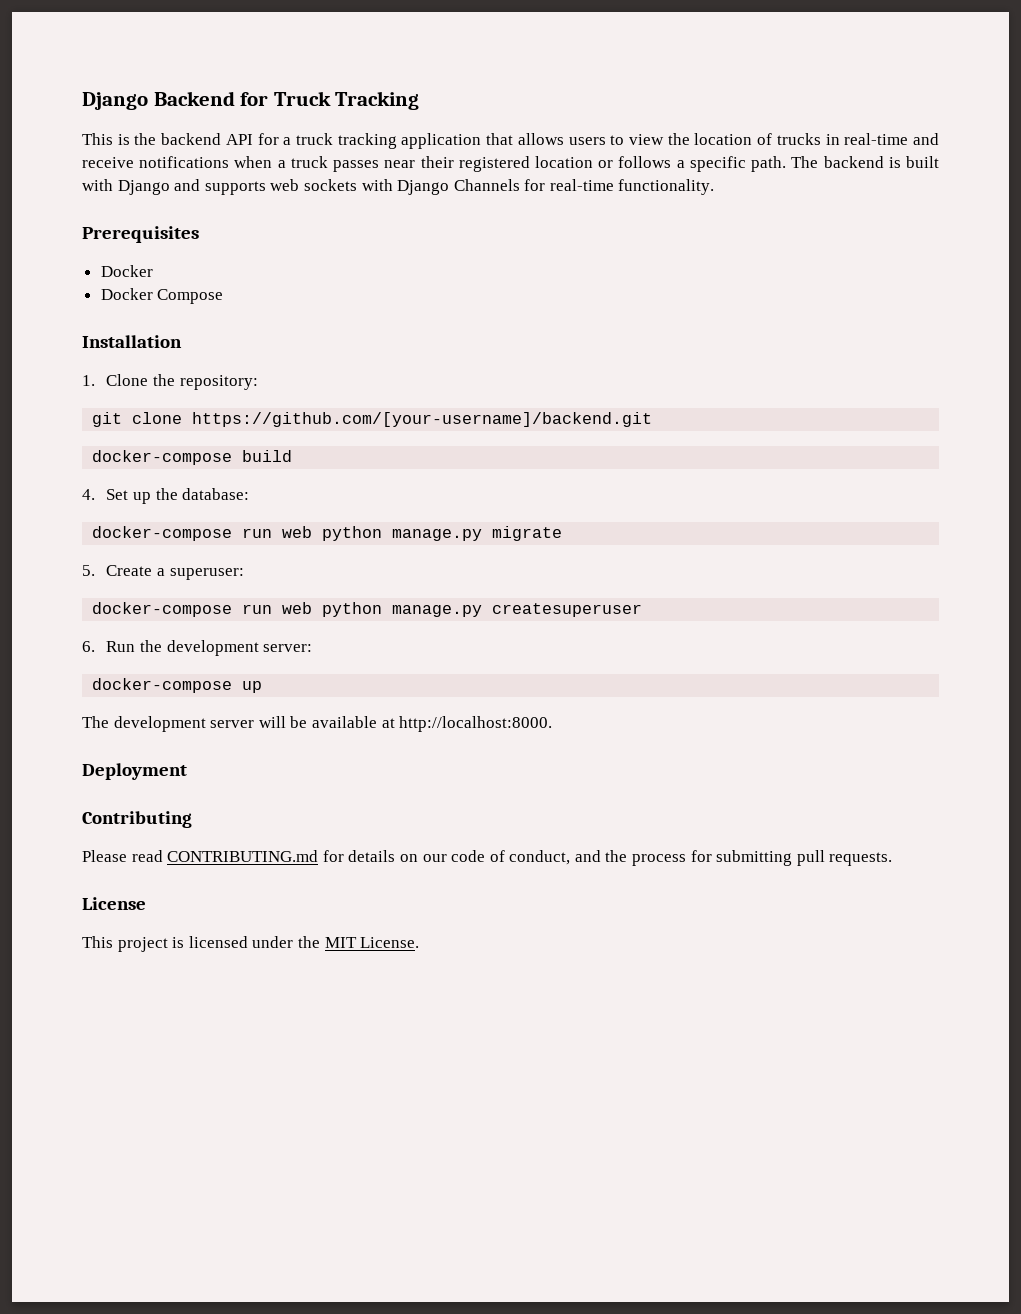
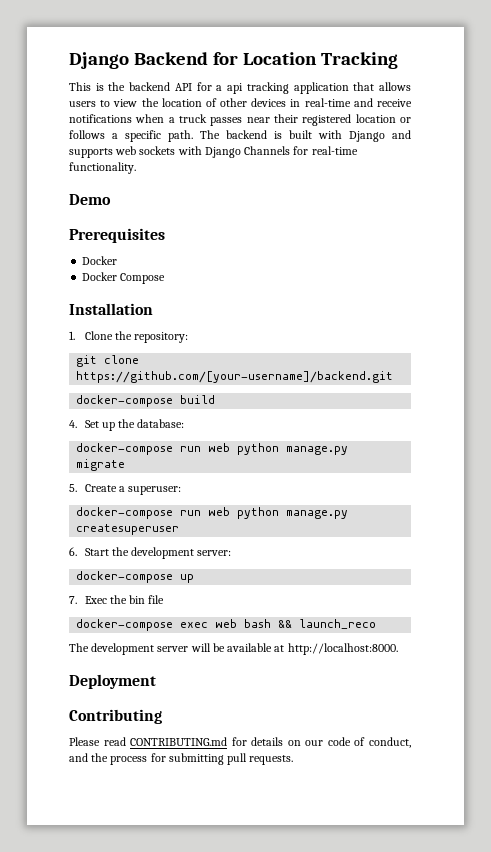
- Django Backend for Truck Tracking
+ Django Backend for Location Tracking
- This is the backend API for a truck tracking application that allows users to view the location of trucks in real-time and receive notifications when a truck passes near their registered location or follows a specific path.
+ This is the backend API for a api tracking application that allows users to view the location of other devices in real-time and receive notifications when a truck passes near their registered location or follows a specific path.
+ Demo
- 6. Run the development server:
+ 6. Start the development server:
+ 7. Exec the bin file
+ docker-compose exec web bash && launch_reco
- License
- This project is licensed under the MIT License.

